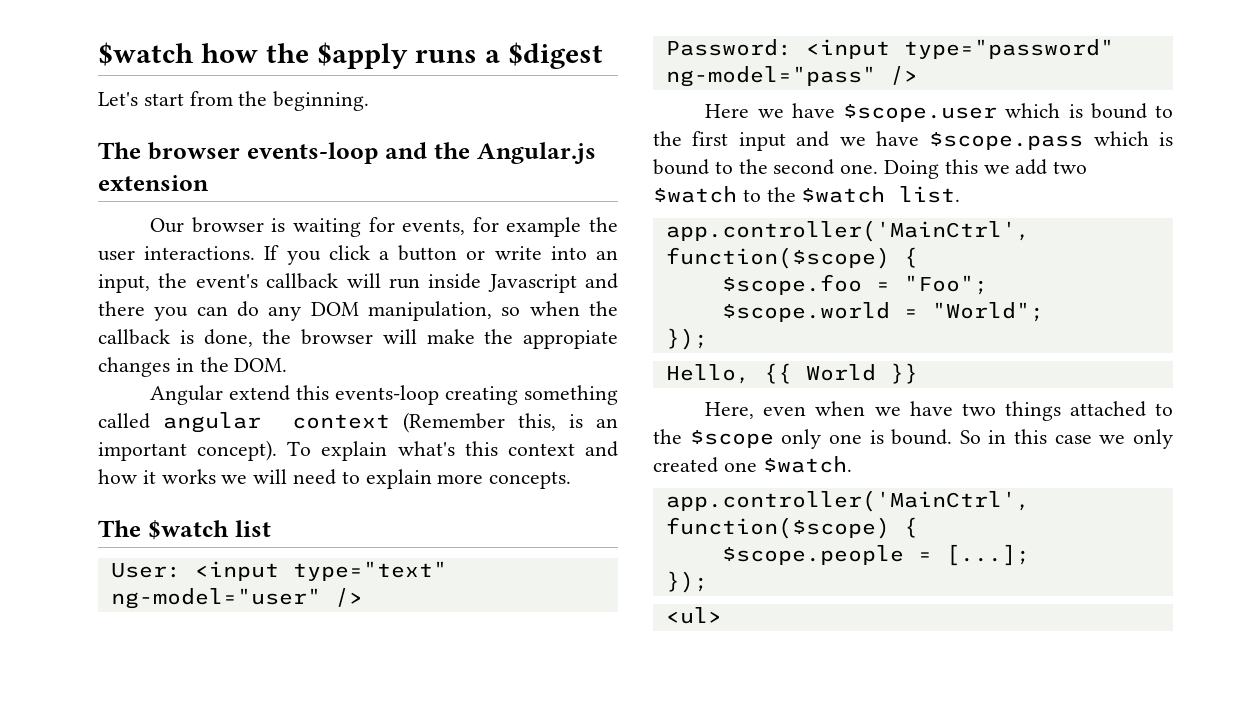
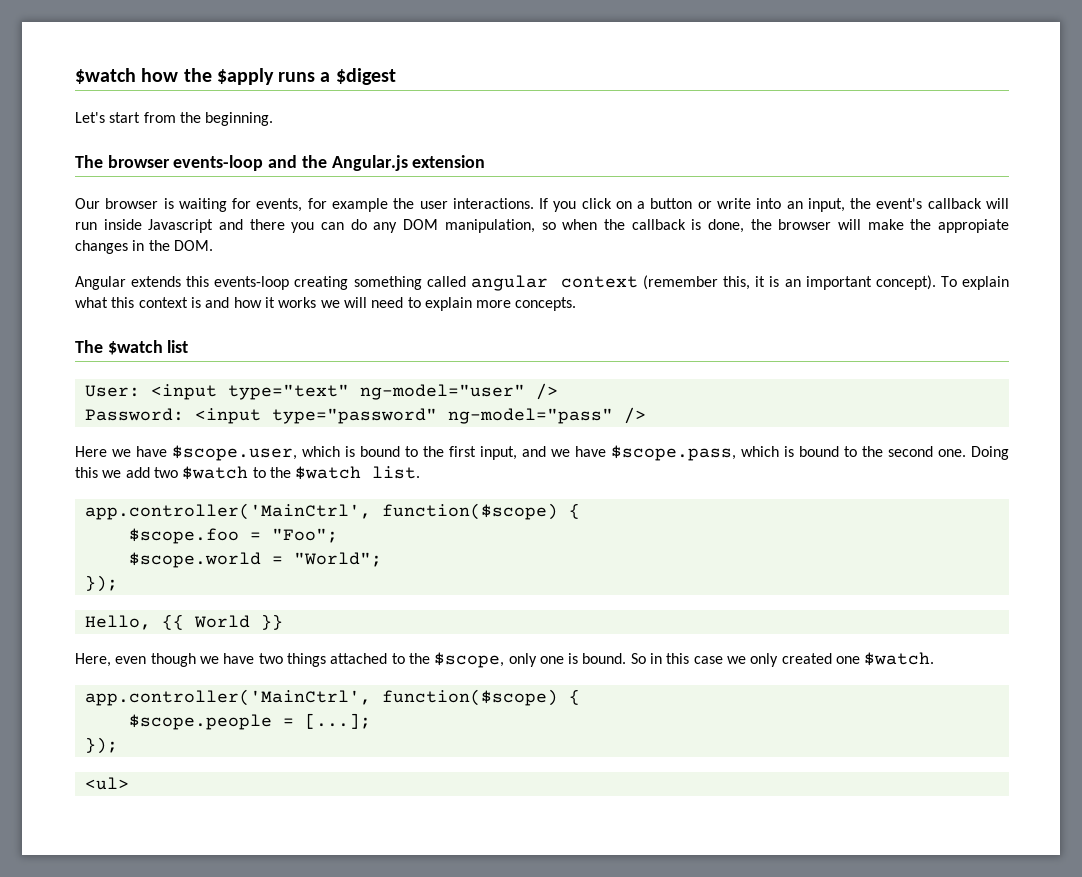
- If you click a button or write into an input, the event's callback will run inside Javascript and there you can do any DOM manipulation, so when the callback is done, the browser will make the appropiate changes in the DOM.
+ If you click on a button or write into an input, the event's callback will run inside Javascript and there you can do any DOM manipulation, so when the callback is done, the browser will make the appropiate changes in the DOM.
- Angular extend this events-loop creating something called angular context (Remember this, is an important concept).
+ Angular extends this events-loop creating something called angular context (remember this, it is an important concept).
- To explain what's this context and how it works we will need to explain more concepts.
+ To explain what this context is and how it works we will need to explain more concepts.
- Here we have $scope.user which is bound to the first input and we have $scope.pass which is bound to the second one.
+ Here we have $scope.user, which is bound to the first input, and we have $scope.pass, which is bound to the second one.
- Here, even when we have two things attached to the $scope only one is bound.
+ Here, even though we have two things attached to the $scope, only one is bound.

